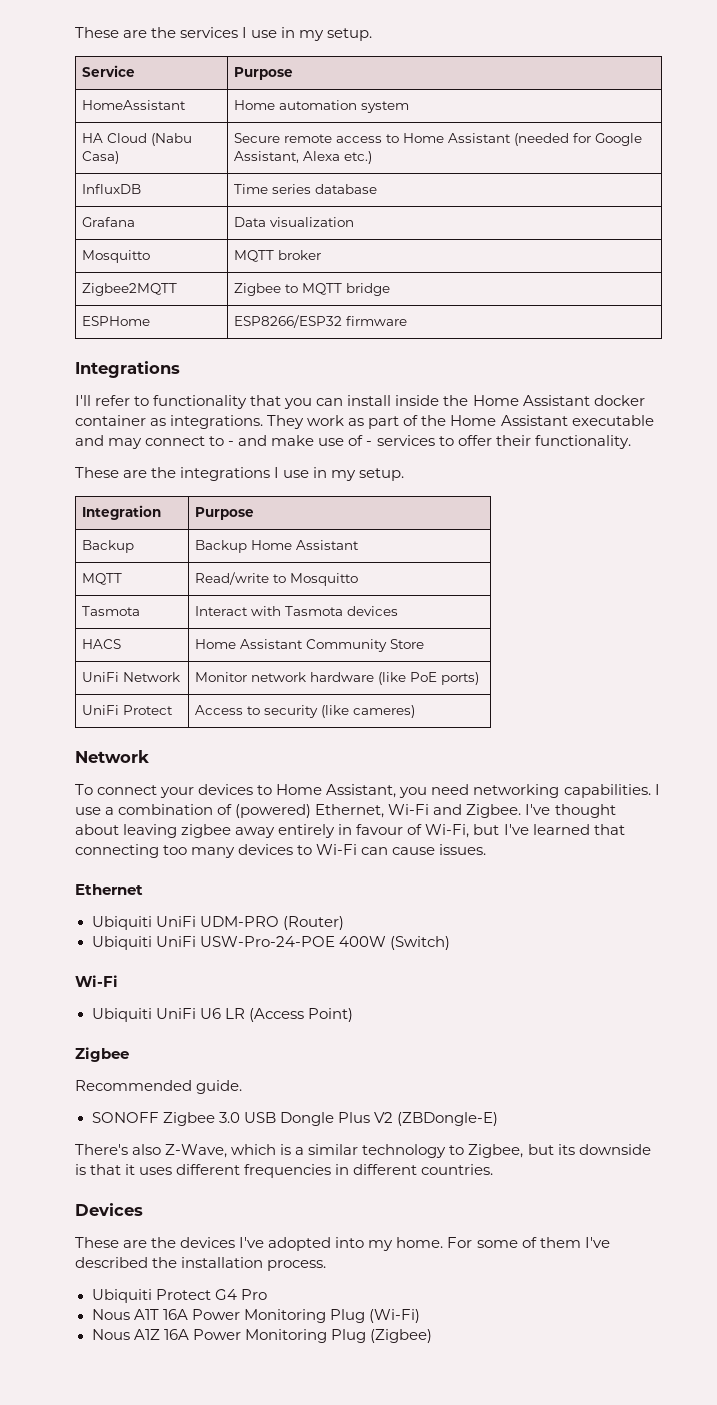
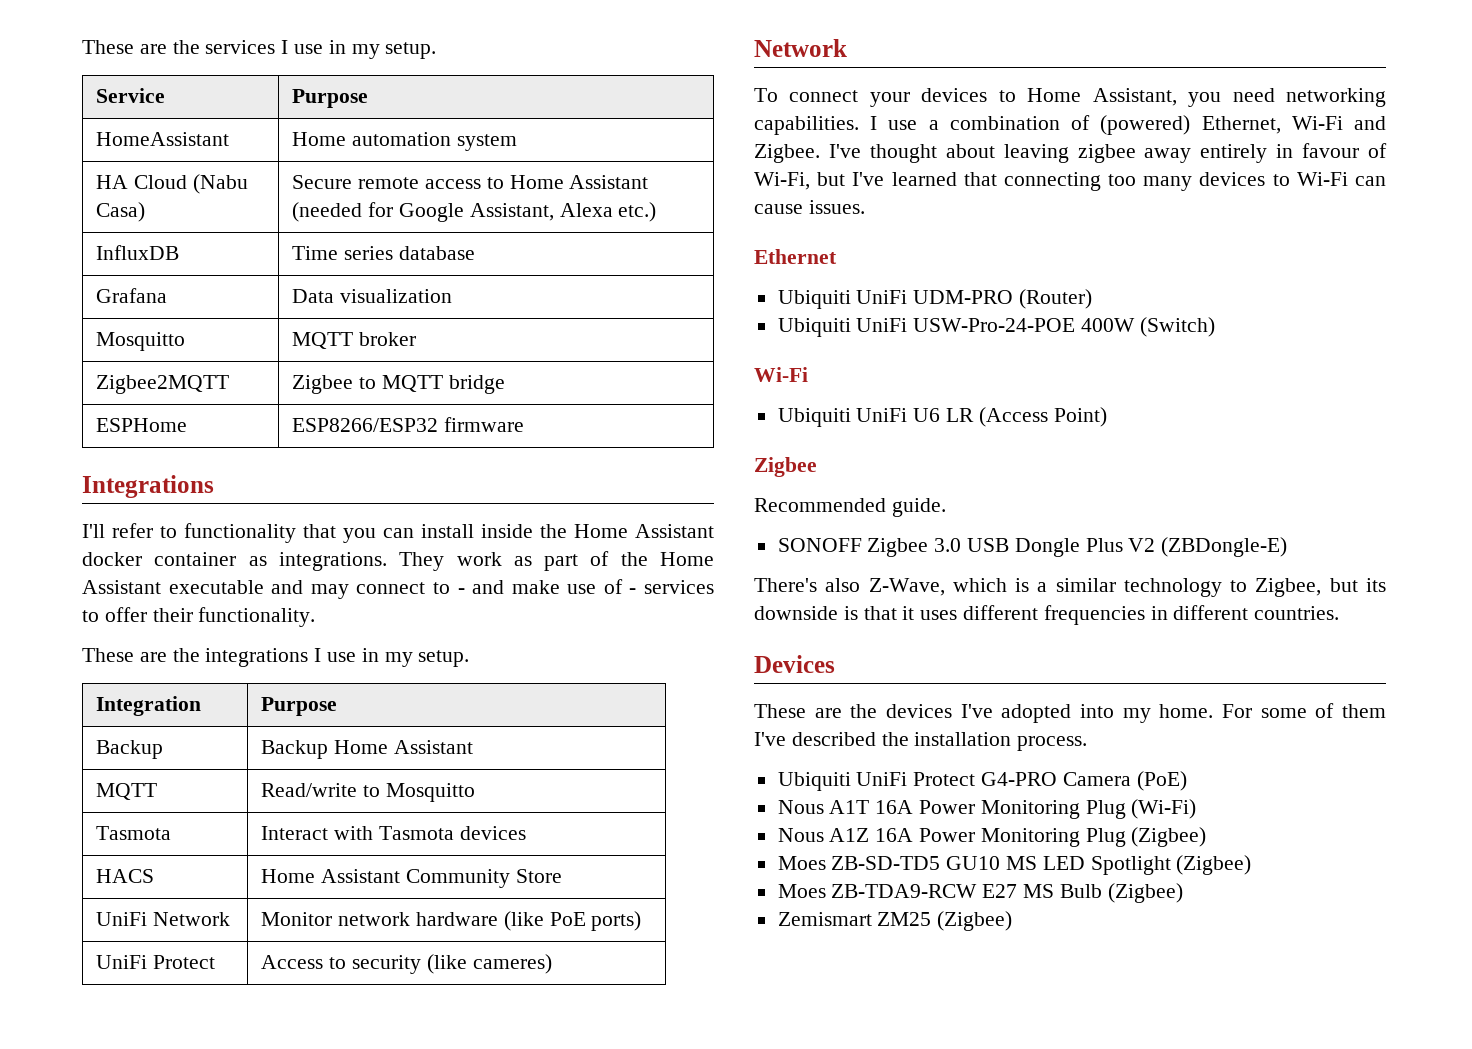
- Ubiquiti Protect G4 Pro
+ Ubiquiti UniFi Protect G4-PRO Camera (PoE)
+ Moes ZB-SD-TD5 GU10 MS LED Spotlight (Zigbee)
+ Moes ZB-TDA9-RCW E27 MS Bulb (Zigbee)
+ Zemismart ZM25 (Zigbee)

